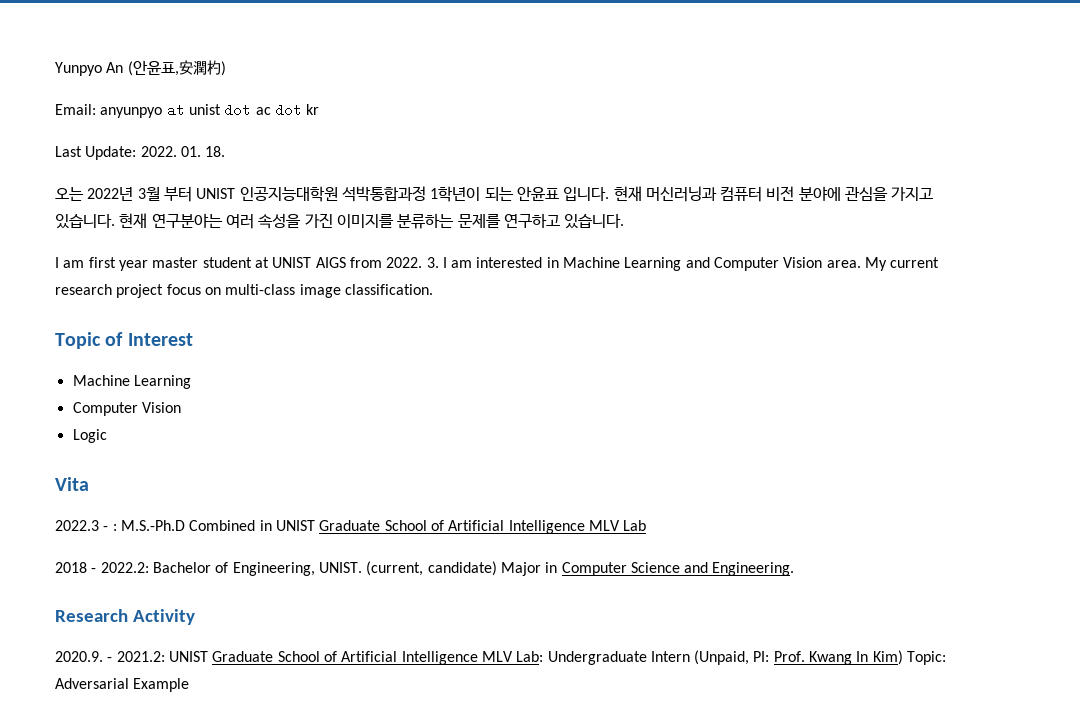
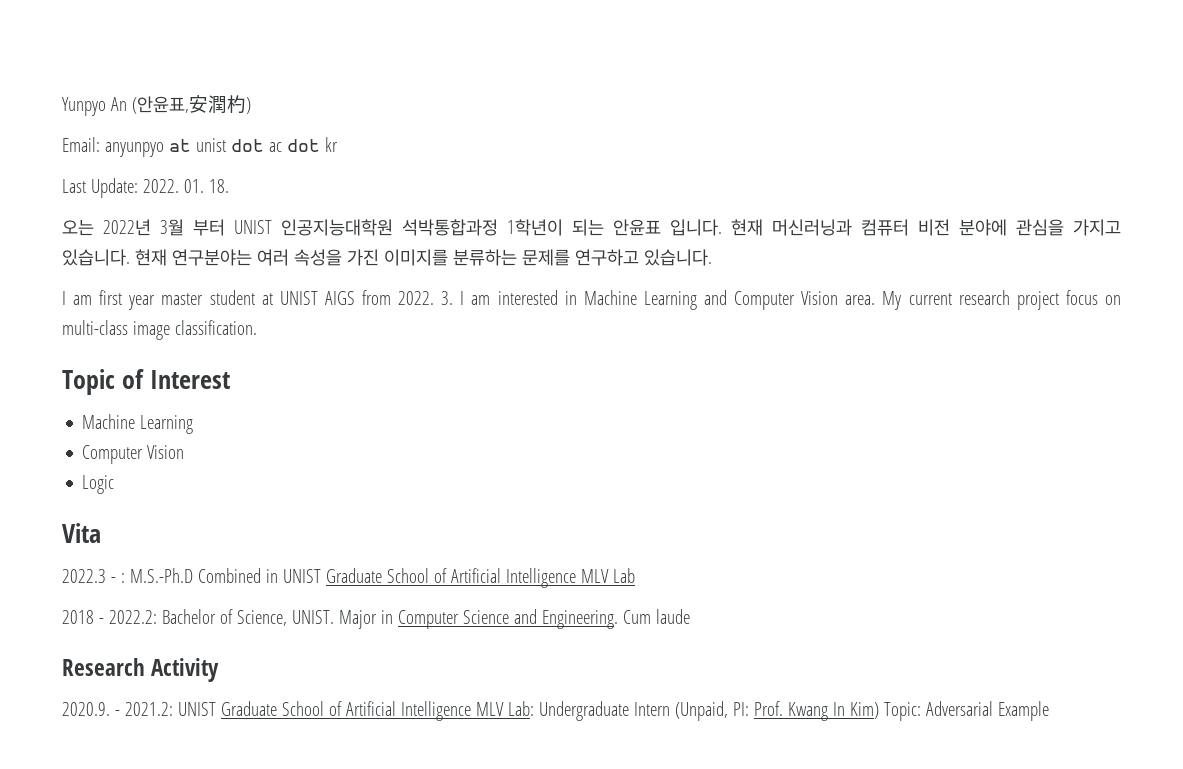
- 2018 - 2022.2: Bachelor of Engineering, UNIST. (current, candidate) Major in Computer Science and Engineering.
+ 2018 - 2022.2: Bachelor of Science, UNIST. Major in Computer Science and Engineering. Cum laude

